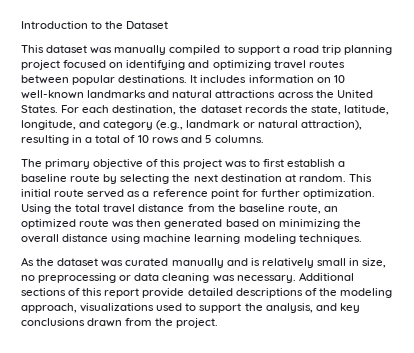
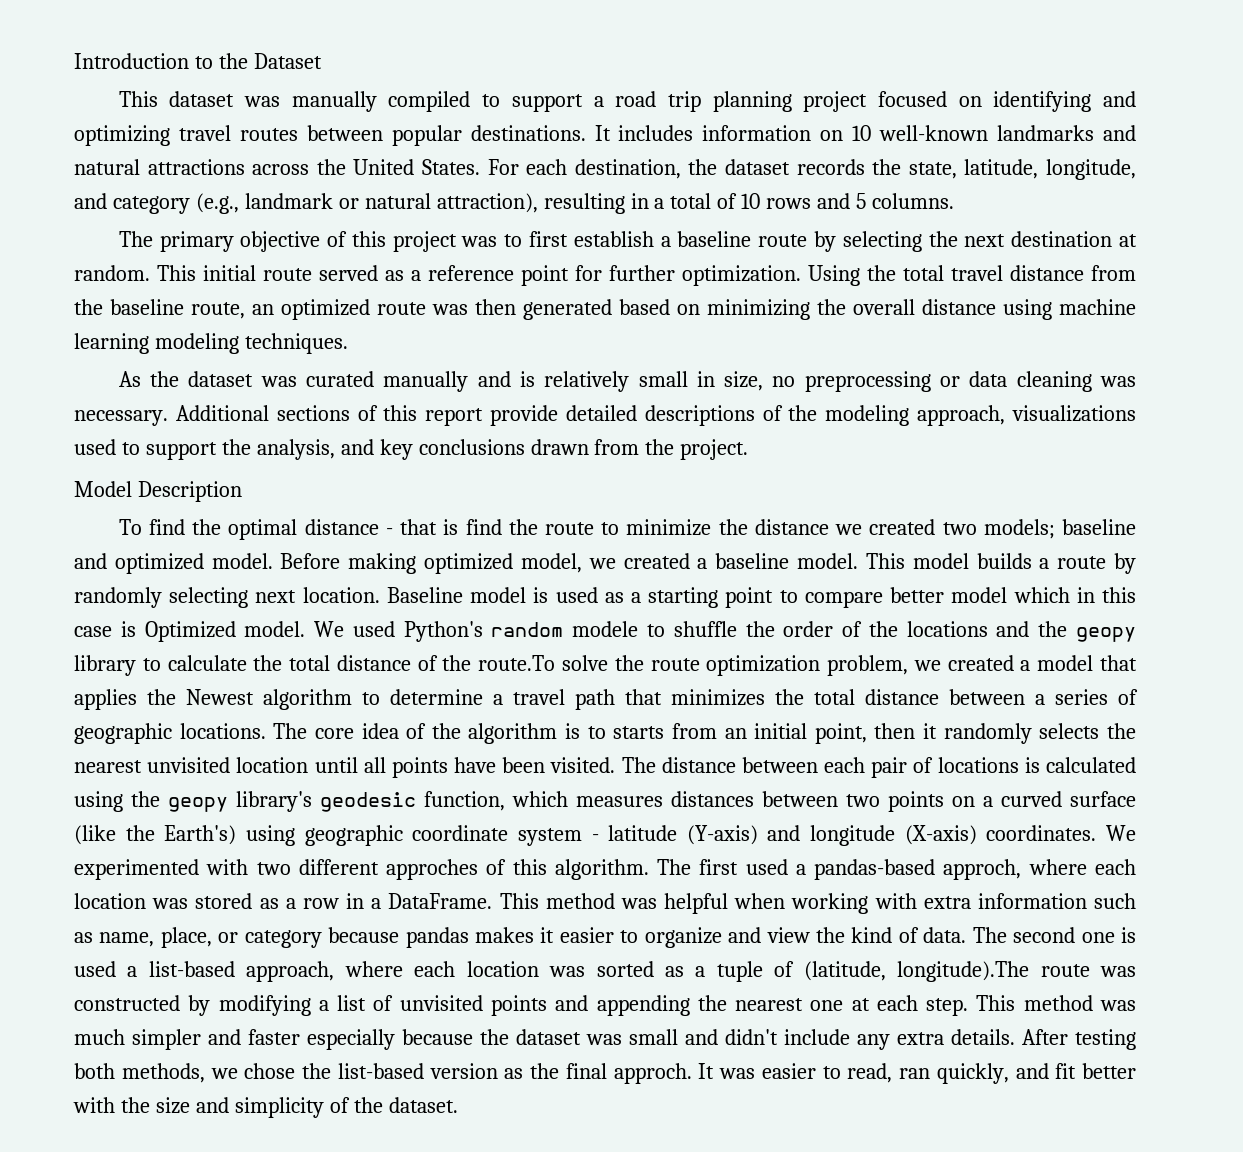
+ Model Description
+ To find the optimal distance - that is find the route to minimize the distance we created two models; baseline and optimized model. Before making optimized model, we created a baseline model. This model builds a route by randomly selecting next location. Baseline model is used as a starting point to compare better model which in this case is Optimized model. We used Python's random modele to shuffle the order of the locations and the geopy library to calculate the total distance of the route.To solve the route optimization problem, we created a model that applies the Newest algorithm to determine a travel path that minimizes the total distance between a series of geographic locations. The core idea of the algorithm is to starts from an initial point, then it randomly selects the nearest unvisited location until all points have been visited. The distance between each pair of locations is calculated using the geopy library's geodesic function, which measures distances between two points on a curved surface (like the Earth's) using geographic coordinate system - latitude (Y-axis) and longitude (X-axis) coordinates. We experimented with two different approches of this algorithm. The first used a pandas-based approch, where each location was stored as a row in a DataFrame. This method was helpful when working with extra information such as name, place, or category because pandas makes it easier to organize and view the kind of data. The second one is used a list-based approach, where each location was sorted as a tuple of (latitude, longitude).The route was constructed by modifying a list of unvisited points and appending the nearest one at each step. This method was much simpler and faster especially because the dataset was small and didn't include any extra details. After testing both methods, we chose the list-based version as the final approch. It was easier to read, ran quickly, and fit better with the size and simplicity of the dataset.

